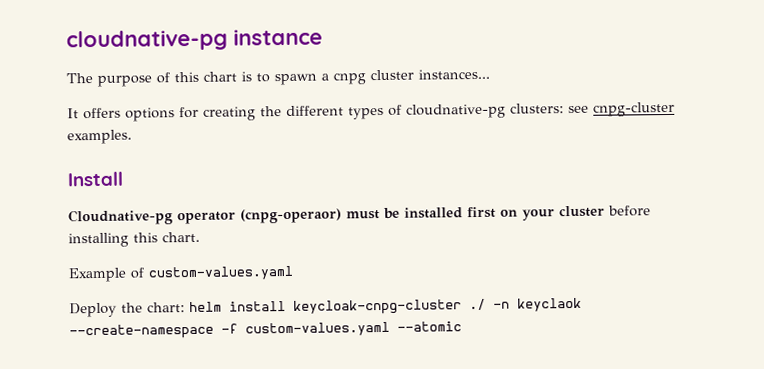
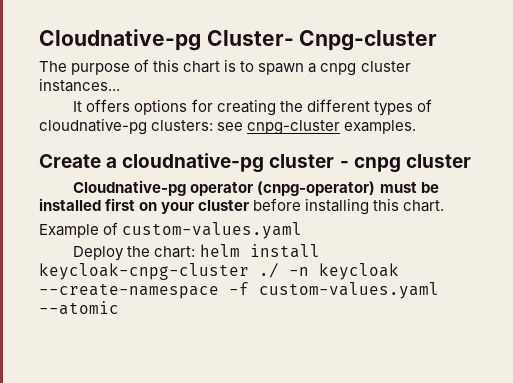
- cloudnative-pg instance
+ Cloudnative-pg Cluster- Cnpg-cluster
- Install
+ Create a cloudnative-pg cluster - cnpg cluster
- Cloudnative-pg operator (cnpg-operaor) must be installed first on your cluster before installing this chart.
+ Cloudnative-pg operator (cnpg-operator) must be installed first on your cluster before installing this chart.
- Deploy the chart: helm install keycloak-cnpg-cluster ./ -n keyclaok --create-namespace -f custom-values.yaml --atomic
+ Deploy the chart: helm install keycloak-cnpg-cluster ./ -n keycloak --create-namespace -f custom-values.yaml --atomic

